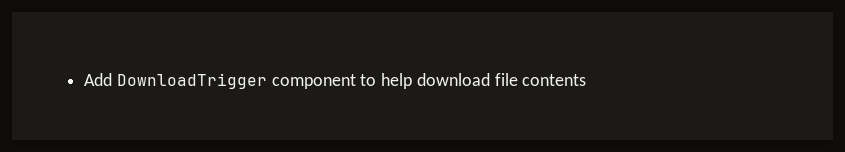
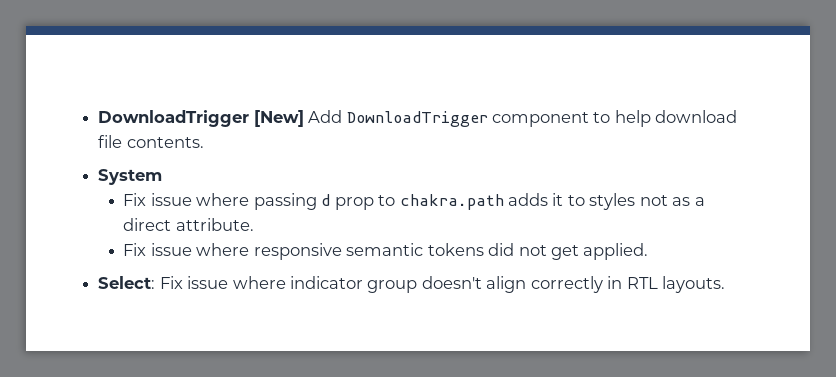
- Add DownloadTrigger component to help download file contents
+ DownloadTrigger [New] Add DownloadTrigger component to help download file contents.
+ System
+ Fix issue where passing d prop to chakra.path adds it to styles not as a direct attribute.
+ Fix issue where responsive semantic tokens did not get applied.
+ Select: Fix issue where indicator group doesn't align correctly in RTL layouts.

